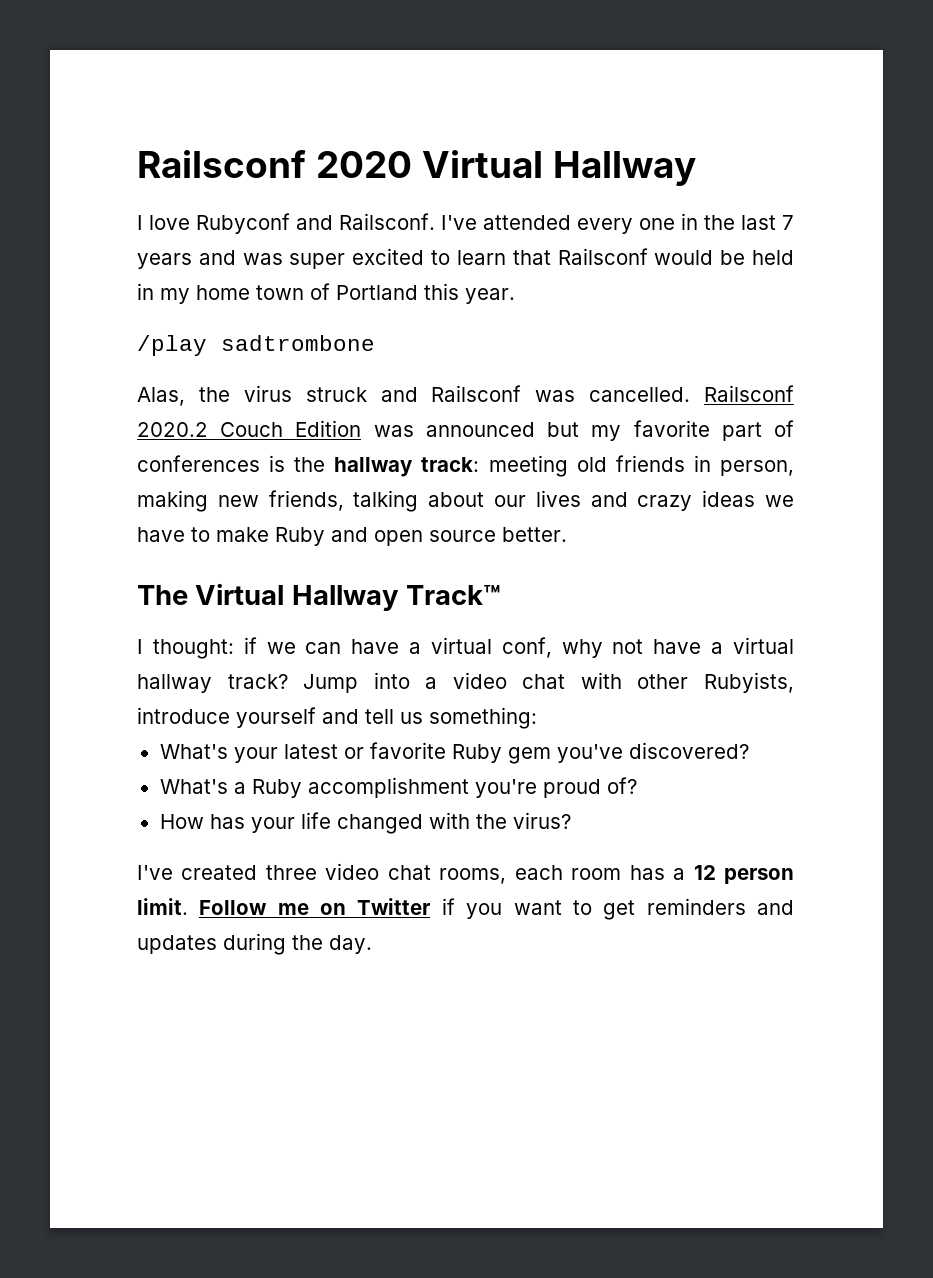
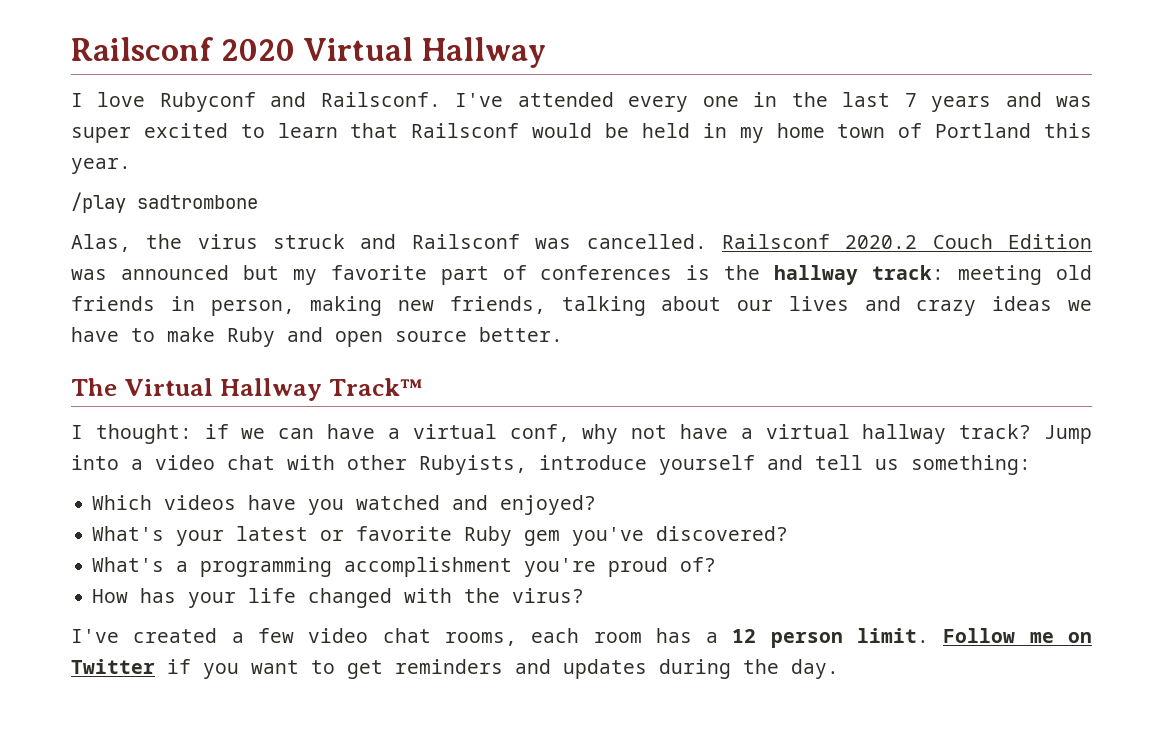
+ Which videos have you watched and enjoyed?
- What's a Ruby accomplishment you're proud of?
+ What's a programming accomplishment you're proud of?
- I've created three video chat rooms, each room has a 12 person limit.
+ I've created a few video chat rooms, each room has a 12 person limit.

